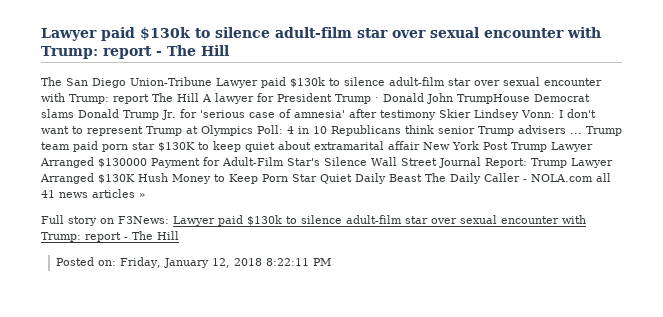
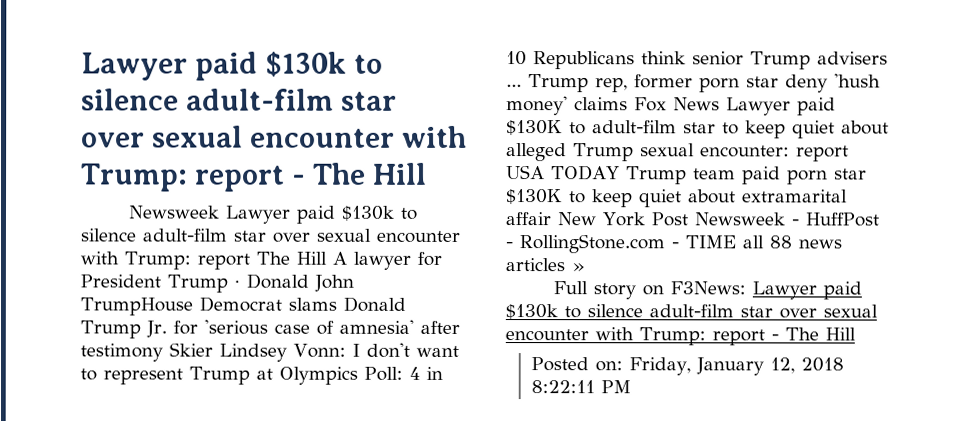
- The San Diego Union-Tribune Lawyer paid $130k to silence adult-film star over sexual encounter with Trump: report The Hill A lawyer for President Trump · Donald John TrumpHouse Democrat slams Donald Trump Jr. for 'serious case of amnesia' after testimony Skier Lindsey Vonn: I don't want to represent Trump at Olympics Poll: 4 in 10 Republicans think senior Trump advisers ...
+ Newsweek Lawyer paid $130k to silence adult-film star over sexual encounter with Trump: report The Hill A lawyer for President Trump · Donald John TrumpHouse Democrat slams Donald Trump Jr. for 'serious case of amnesia' after testimony Skier Lindsey Vonn: I don't want to represent Trump at Olympics Poll: 4 in 10 Republicans think senior Trump advisers ...
- Trump team paid porn star $130K to keep quiet about extramarital affair New York Post Trump Lawyer Arranged $130000 Payment for Adult-Film Star's Silence Wall Street Journal Report: Trump Lawyer Arranged $130K Hush Money to Keep Porn Star Quiet Daily Beast The Daily Caller - NOLA.com all 41 news articles »
+ Trump rep, former porn star deny 'hush money' claims Fox News Lawyer paid $130K to adult-film star to keep quiet about alleged Trump sexual encounter: report USA TODAY Trump team paid porn star $130K to keep quiet about extramarital affair New York Post Newsweek - HuffPost - RollingStone.com - TIME all 88 news articles »

